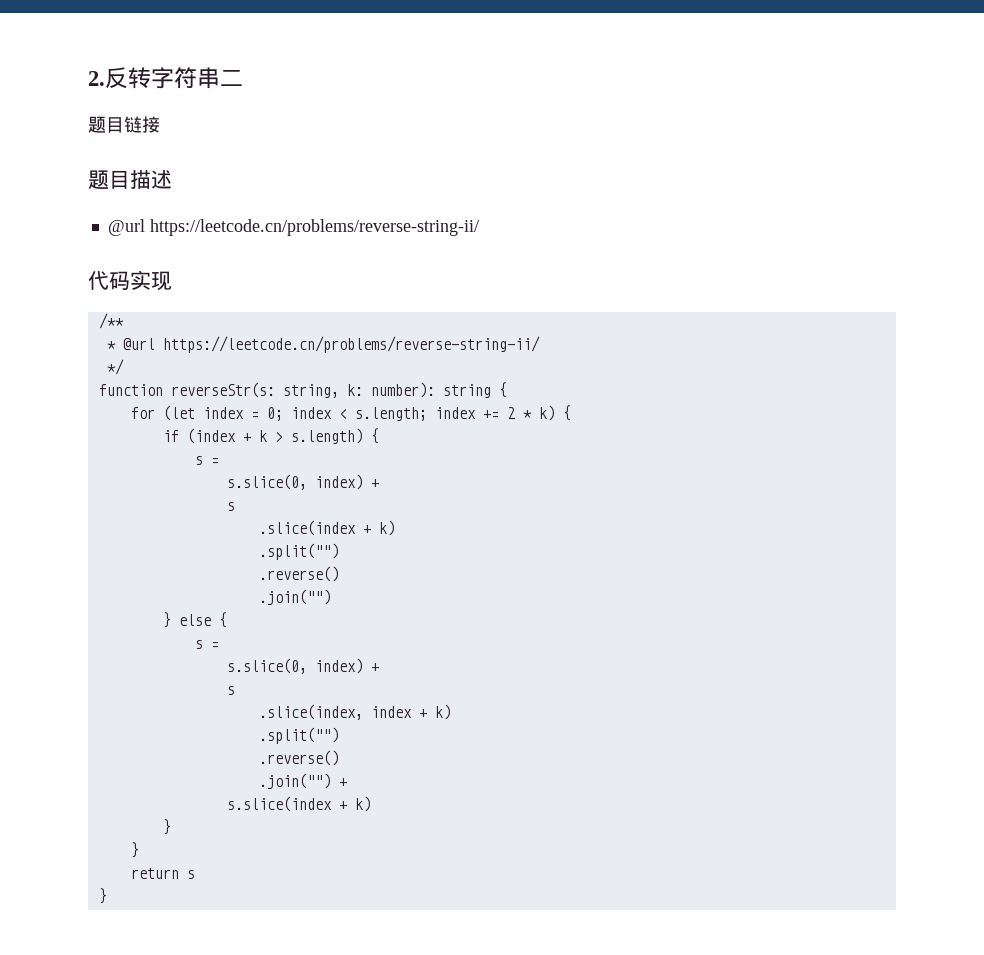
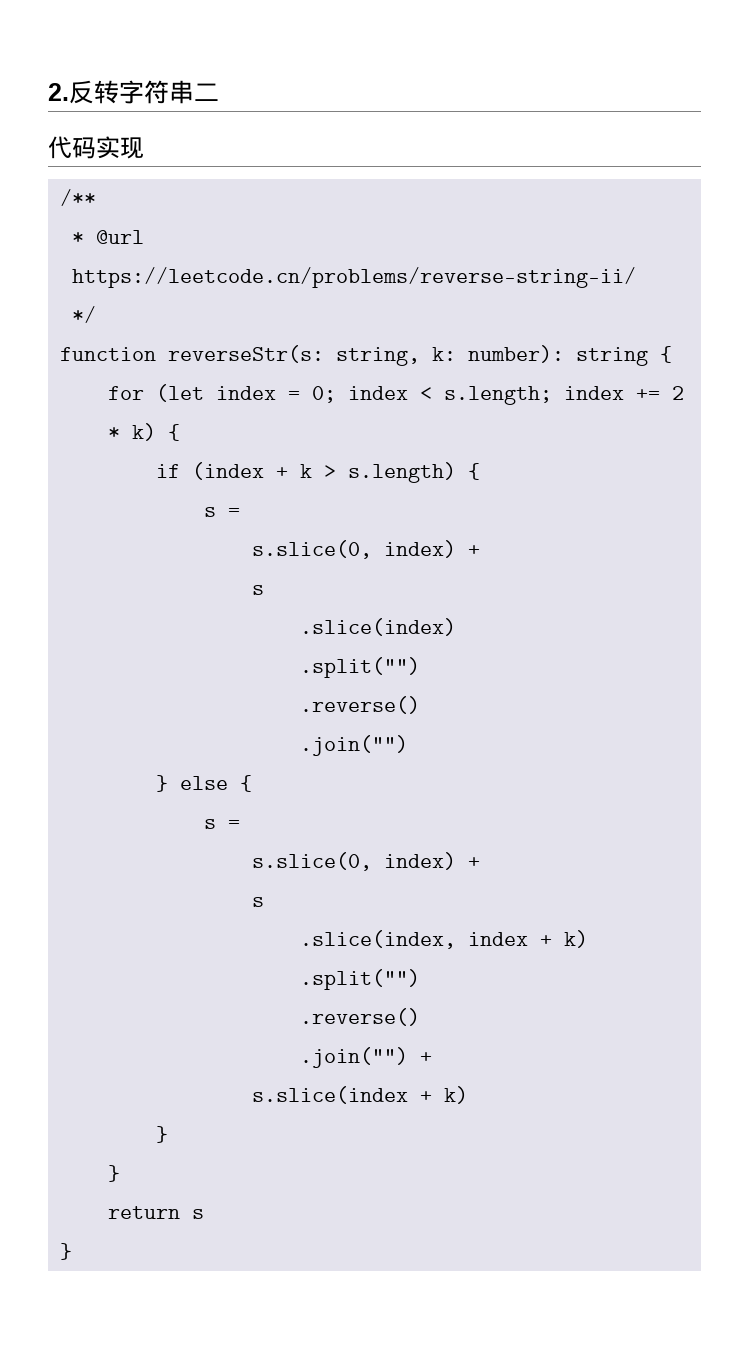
- 题目链接
- 题目描述
- @url https://leetcode.cn/problems/reverse-string-ii/
- .slice(index + k)
+ .slice(index)

